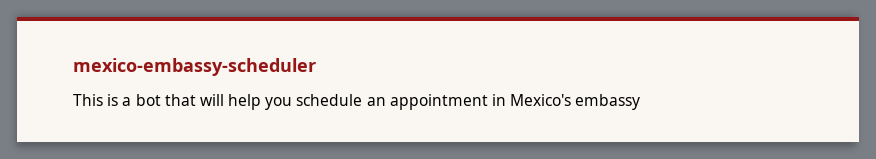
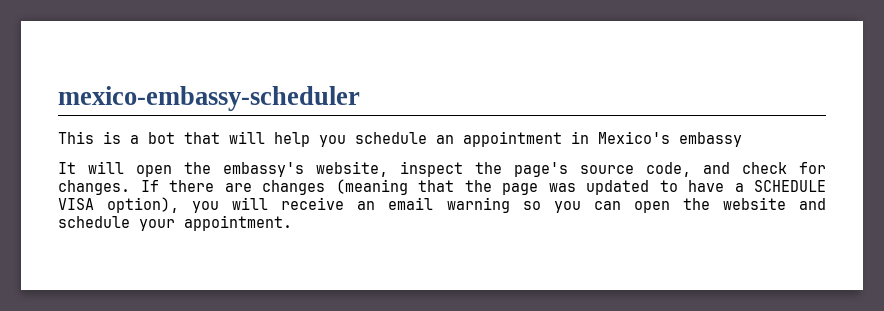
+ It will open the embassy's website, inspect the page's source code, and check for changes. If there are changes (meaning that the page was updated to have a SCHEDULE VISA option), you will receive an email warning so you can open the website and schedule your appointment.

